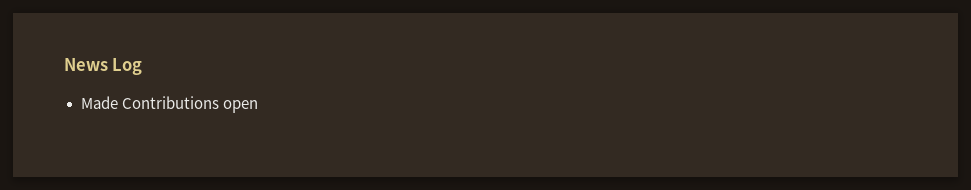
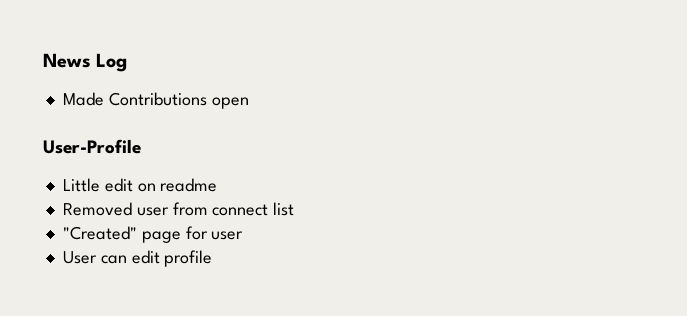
+ User-Profile
+ Little edit on readme
+ Removed user from connect list
+ "Created" page for user
+ User can edit profile

